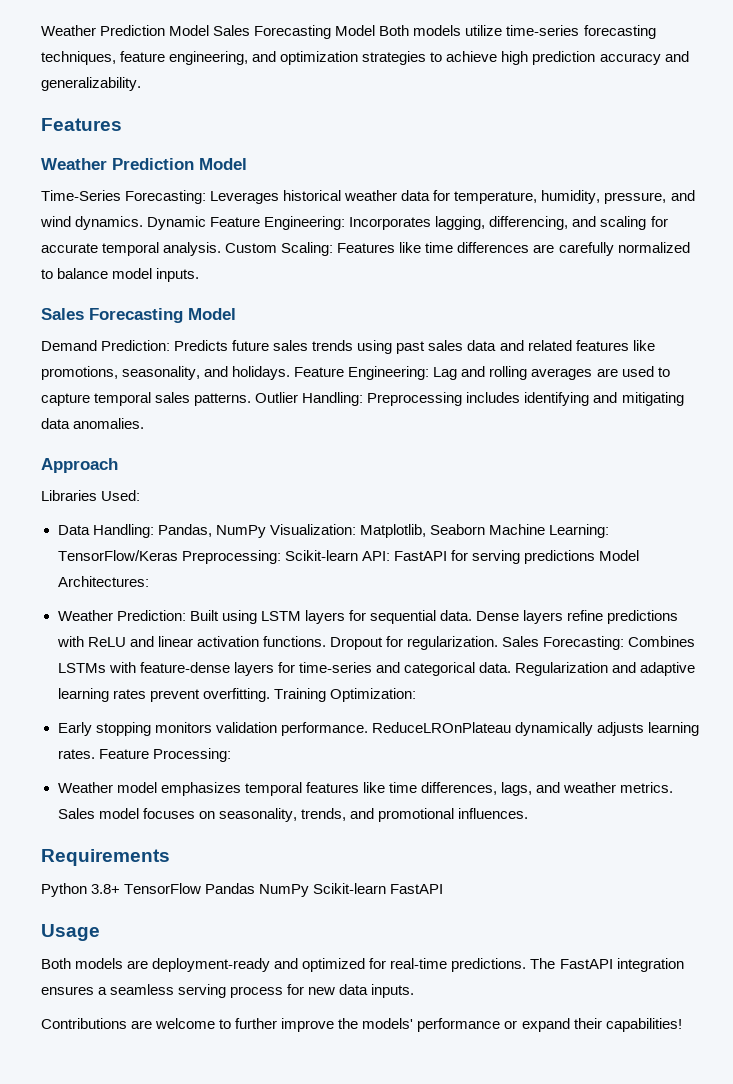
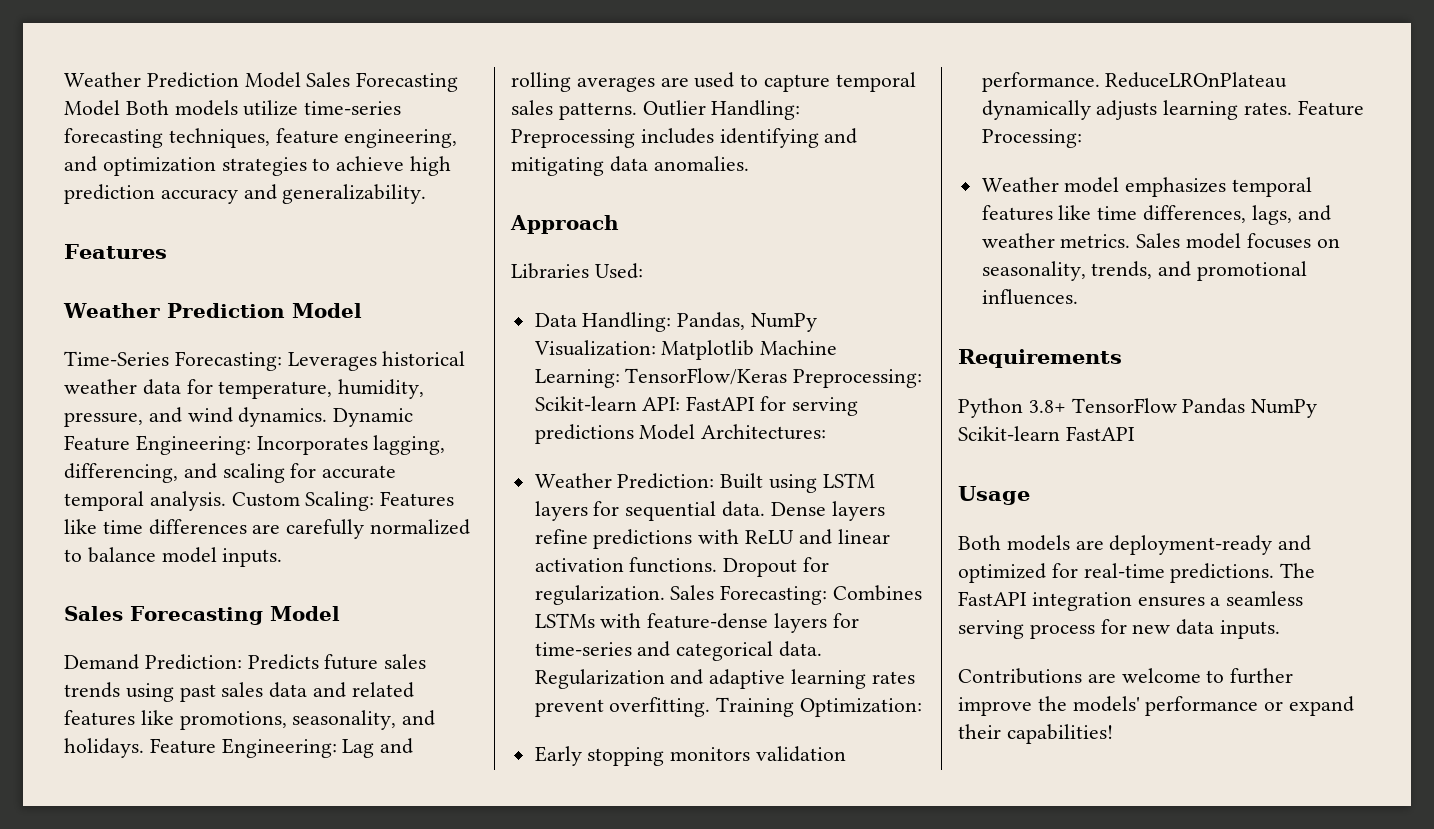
- Data Handling: Pandas, NumPy Visualization: Matplotlib, Seaborn Machine Learning: TensorFlow/Keras Preprocessing: Scikit-learn API: FastAPI for serving predictions Model Architectures:
+ Data Handling: Pandas, NumPy Visualization: Matplotlib Machine Learning: TensorFlow/Keras Preprocessing: Scikit-learn API: FastAPI for serving predictions Model Architectures:

